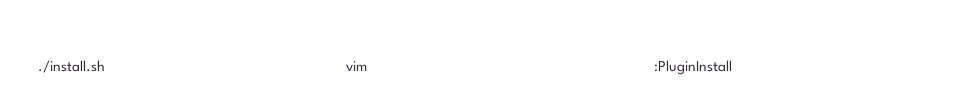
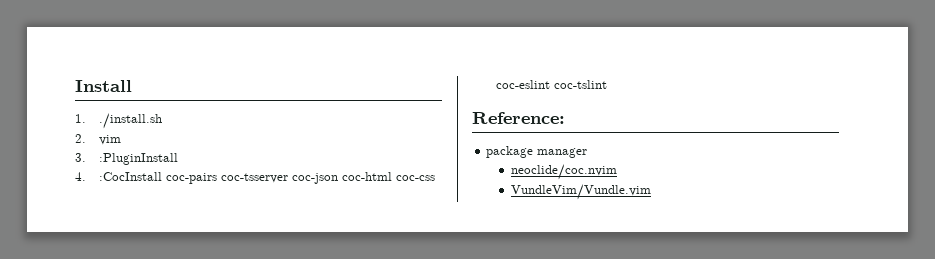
- ./install.sh
+ Install
+ 1. ./install.sh
- vim
+ 2. vim
- :PluginInstall
+ 3. :PluginInstall
+ 4. :CocInstall coc-pairs coc-tsserver coc-json coc-html coc-css coc-eslint coc-tslint
+ Reference:
+ package manager
+ neoclide/coc.nvim
+ VundleVim/Vundle.vim

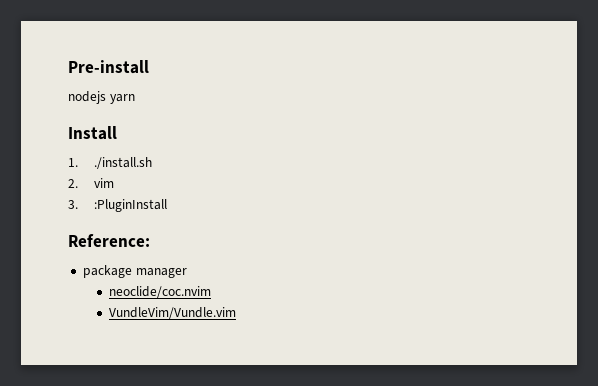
+ Pre-install
+ nodejs yarn
- 4. :CocInstall coc-pairs coc-tsserver coc-json coc-html coc-css coc-eslint coc-tslint

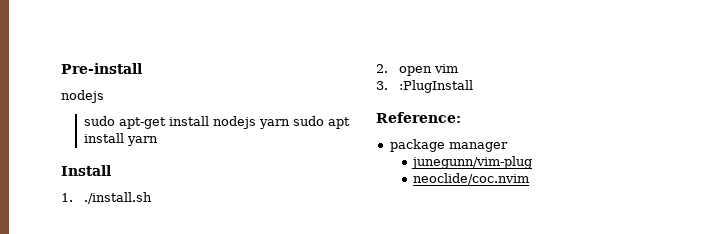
  Pre-install
- nodejs yarn
+ nodejs
+ sudo apt-get install nodejs yarn sudo apt install yarn
- 2. vim
+ 2. open vim
- 3. :PluginInstall
+ 3. :PlugInstall
+ junegunn/vim-plug
- VundleVim/Vundle.vim

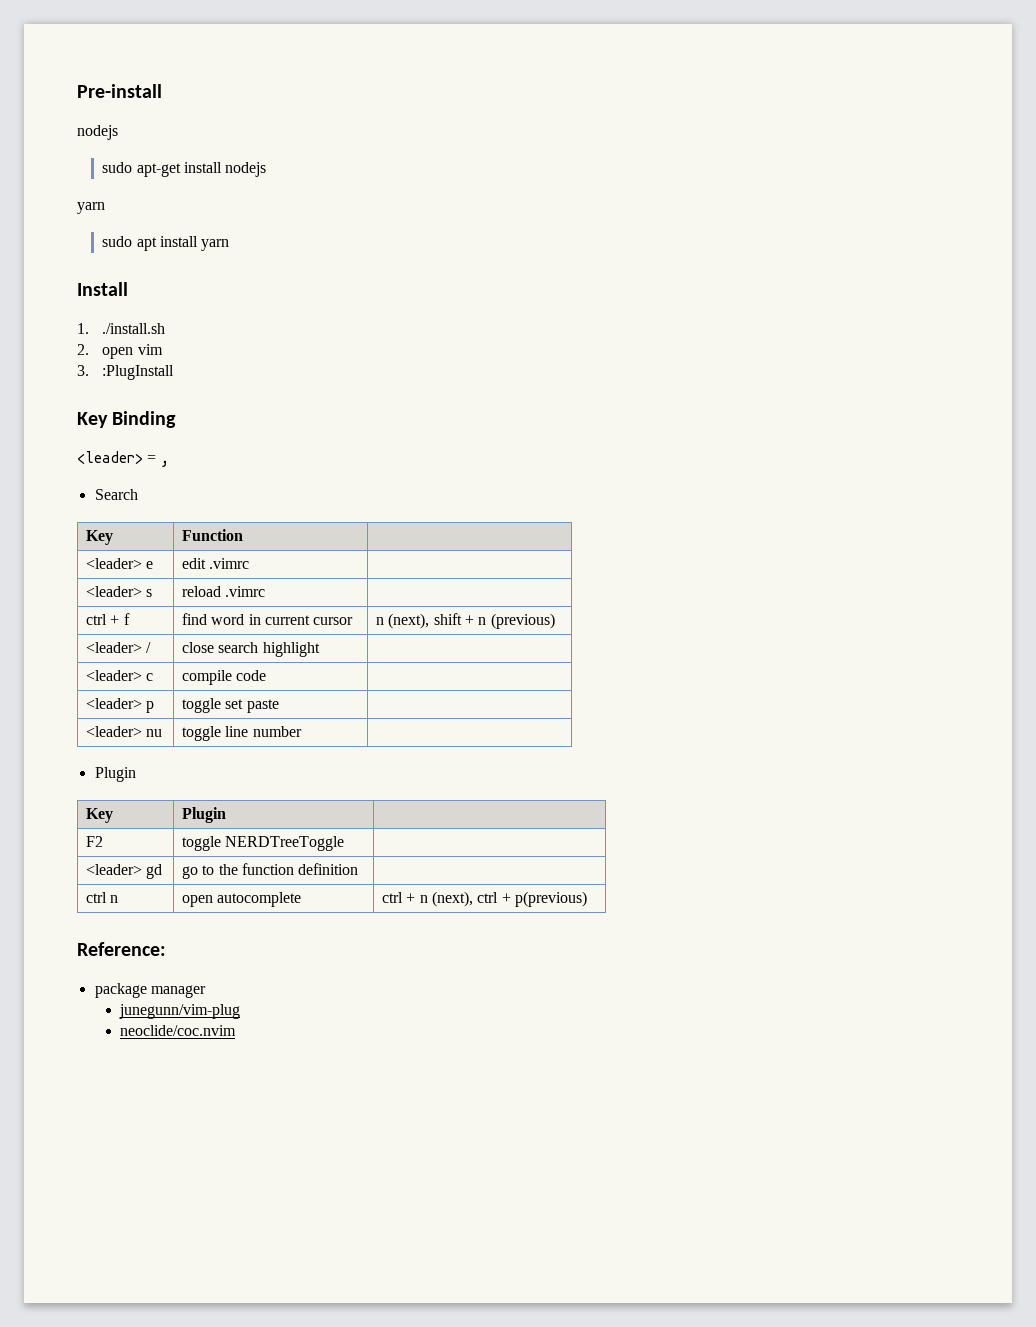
- sudo apt-get install nodejs yarn sudo apt install yarn
+ sudo apt-get install nodejs
+ yarn
+ sudo apt install yarn
+ Key Binding
+ <leader> = ,
+ Search
+ Key | Function |
+ <leader> e | edit .vimrc |
+ <leader> s | reload .vimrc |
+ ctrl + f | find word in current cursor | n (next), shift + n (previous)
+ <leader> / | close search highlight |
+ <leader> c | compile code |
+ <leader> p | toggle set paste |
+ <leader> nu | toggle line number |
+ Plugin
+ Key | Plugin |
+ F2 | toggle NERDTreeToggle |
+ <leader> gd | go to the function definition |
+ ctrl n | open autocomplete | ctrl + n (next), ctrl + p(previous)

